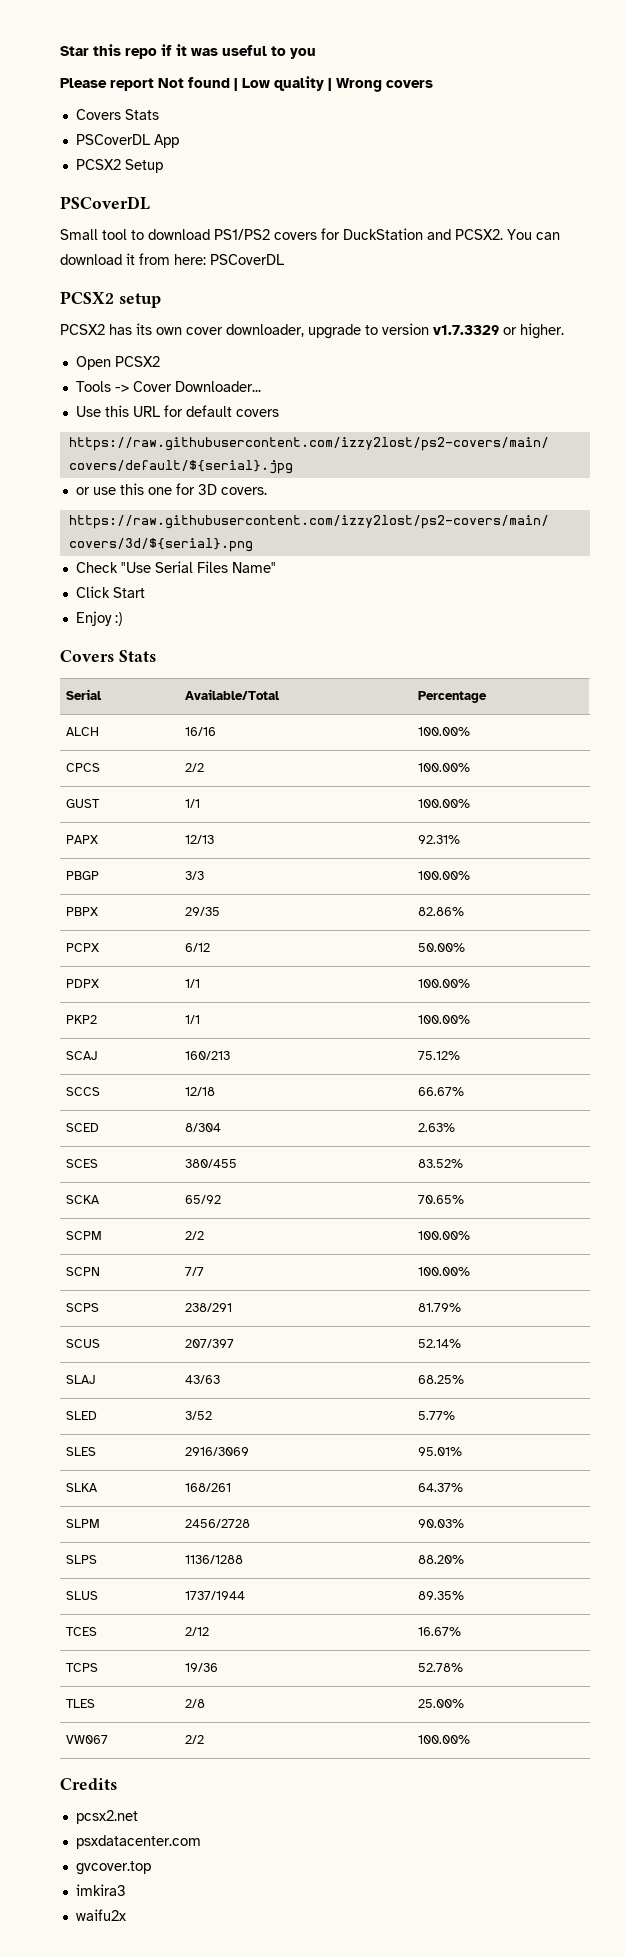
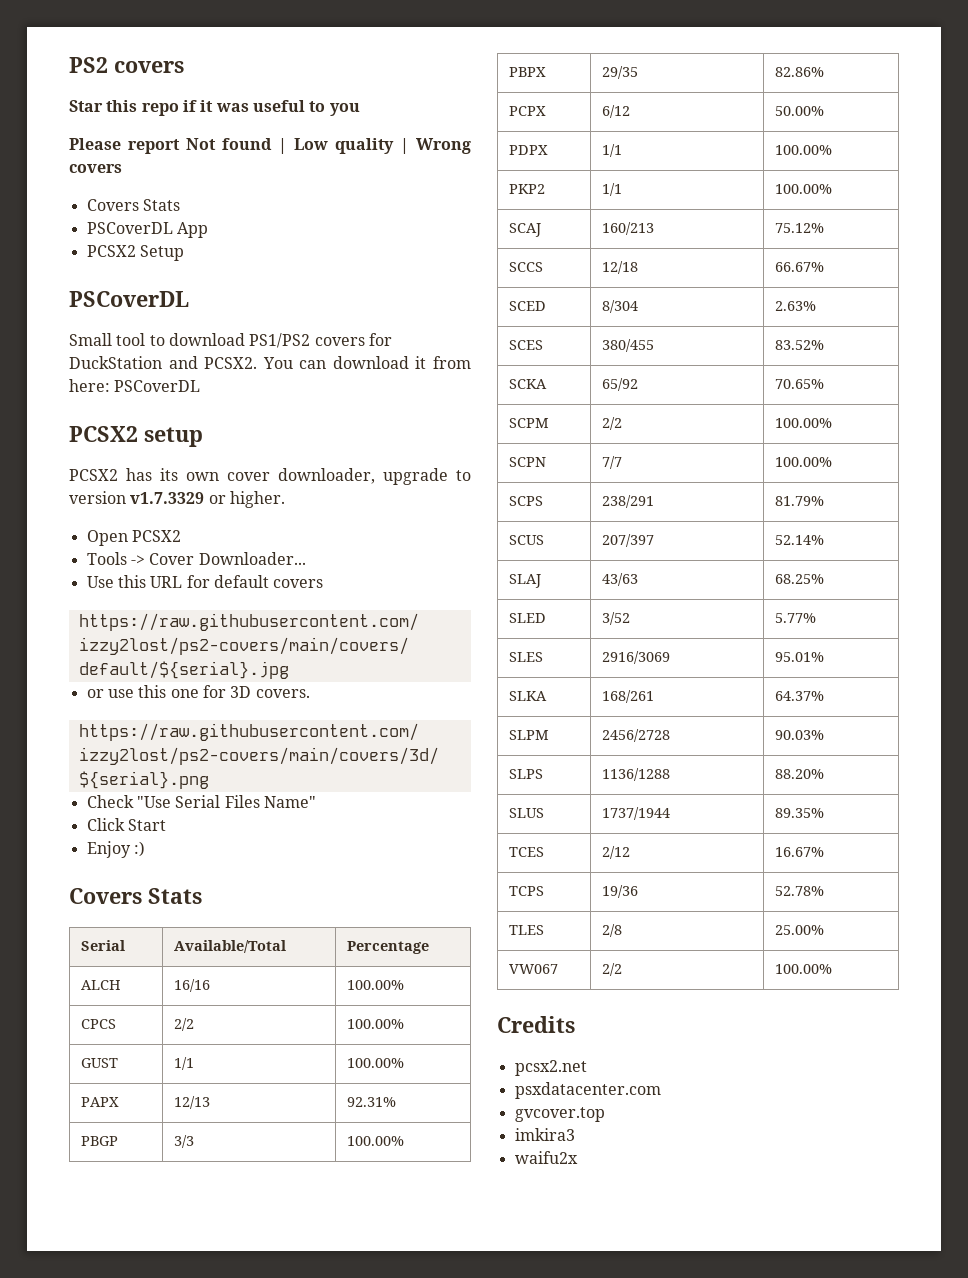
+ PS2 covers

